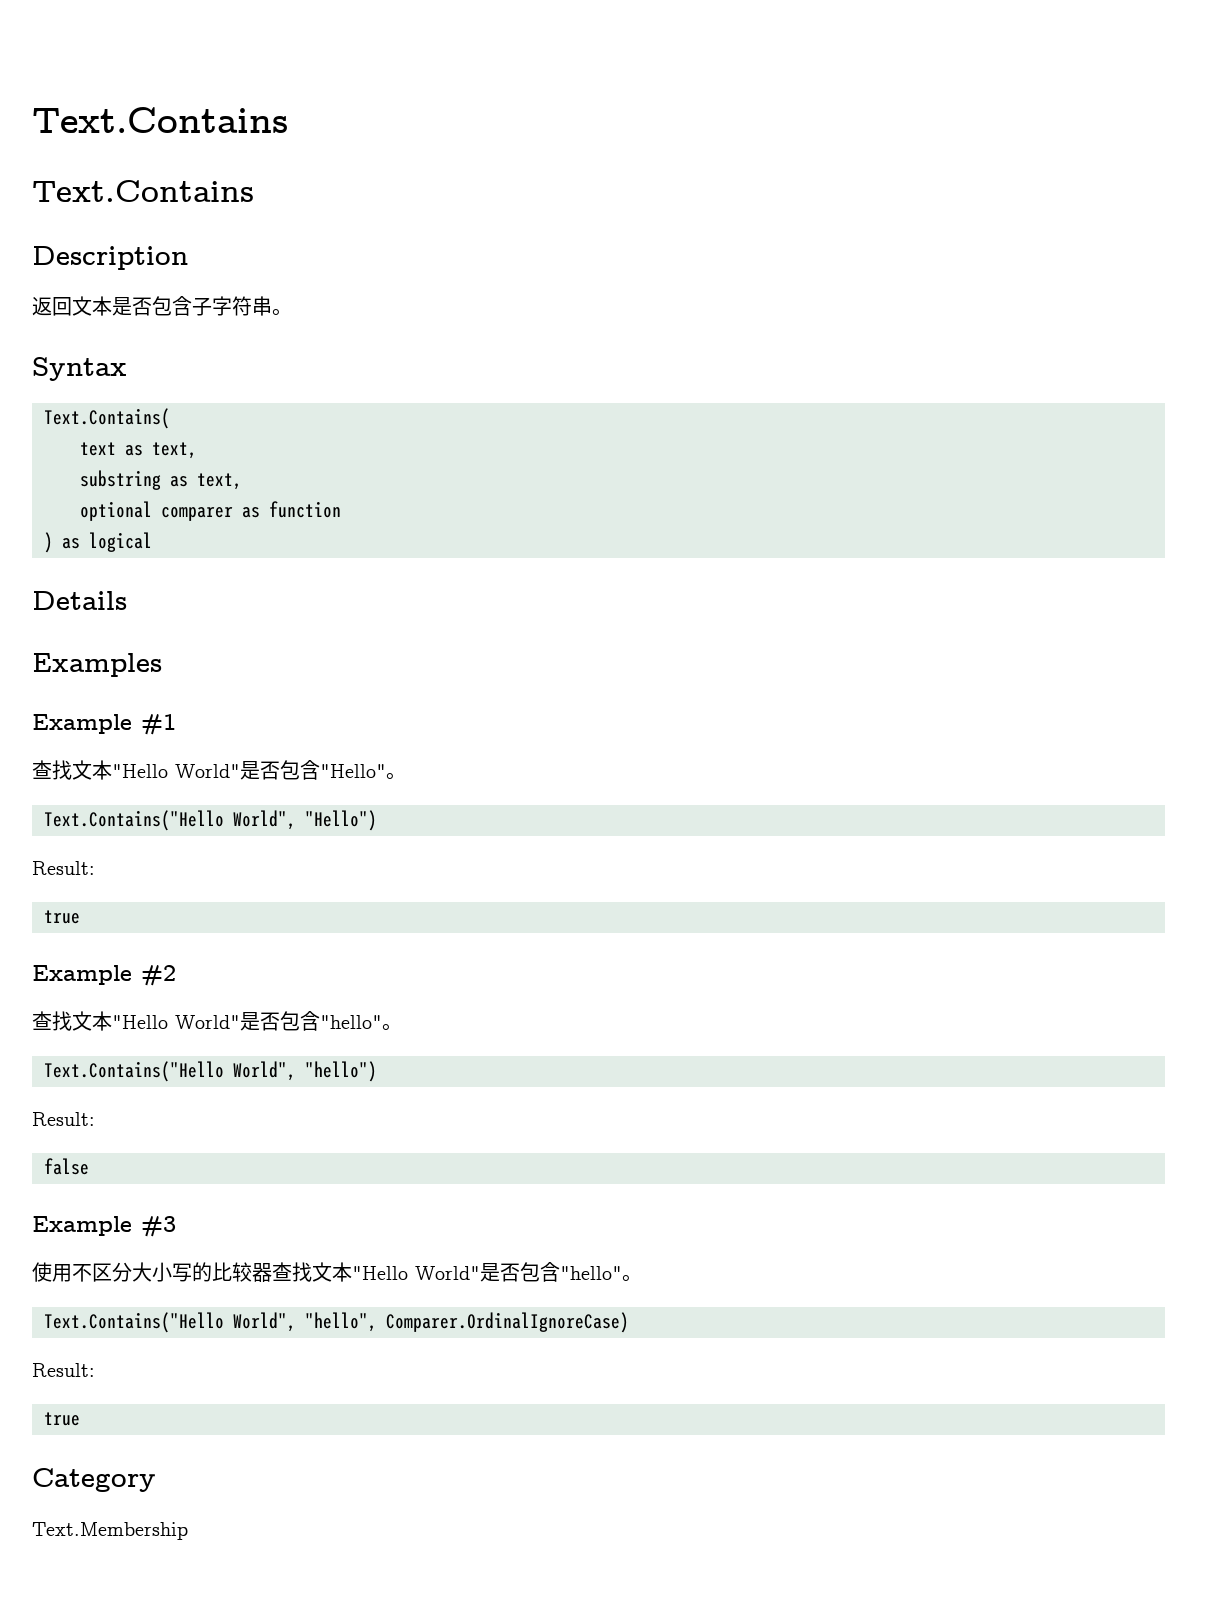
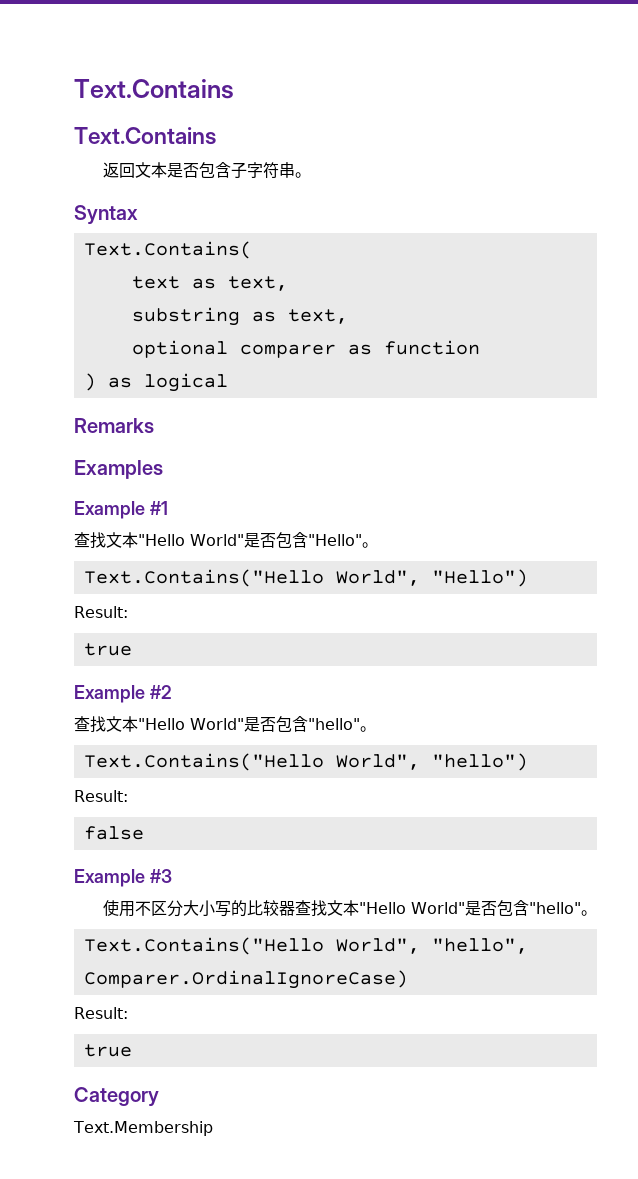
- Description
- Details
+ Remarks

